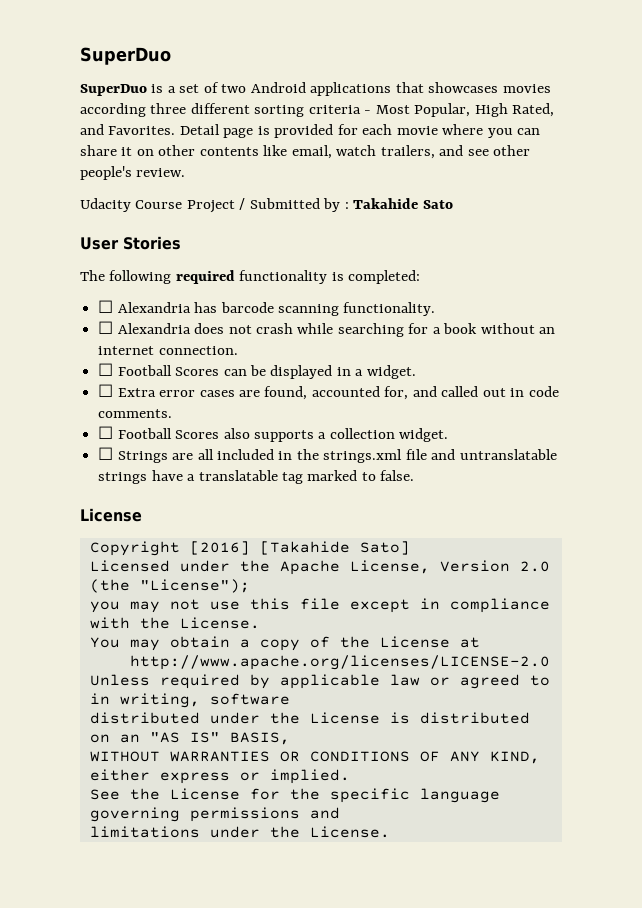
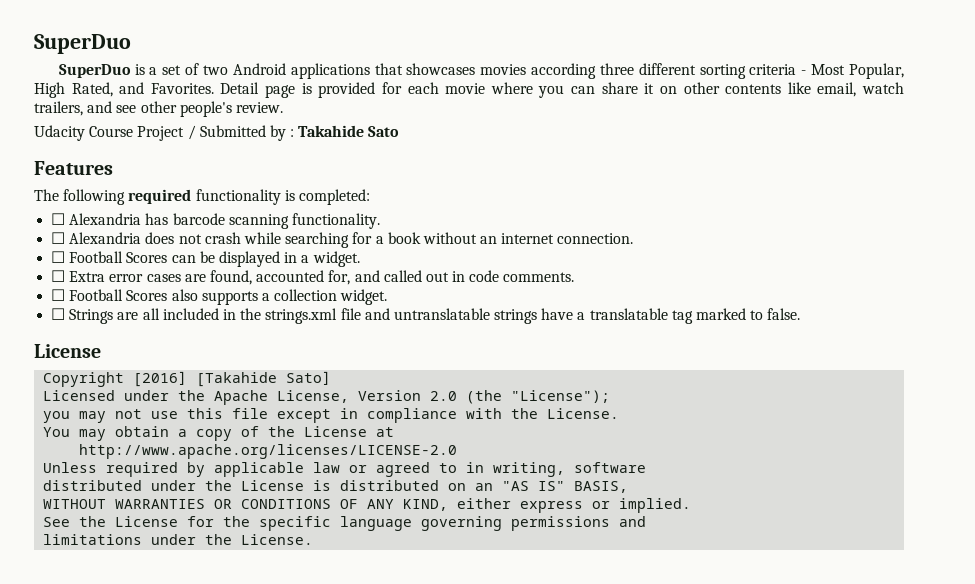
- User Stories
+ Features

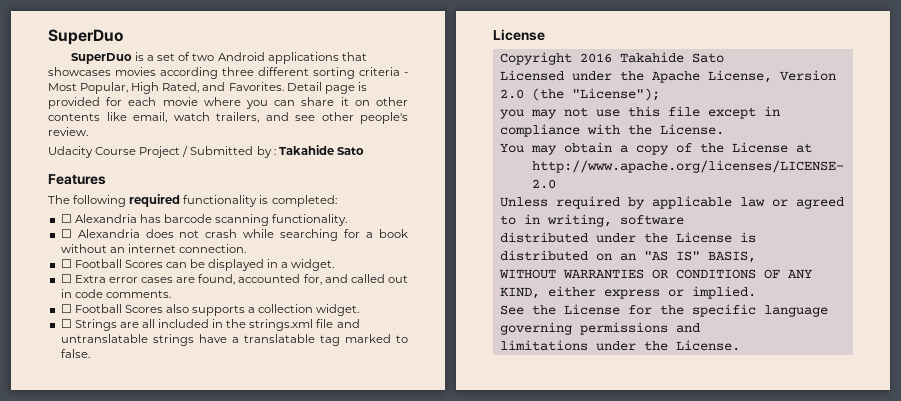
- Copyright [2016] [Takahide Sato]
+ Copyright 2016 Takahide Sato

